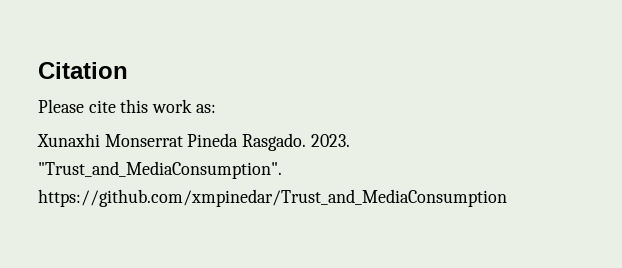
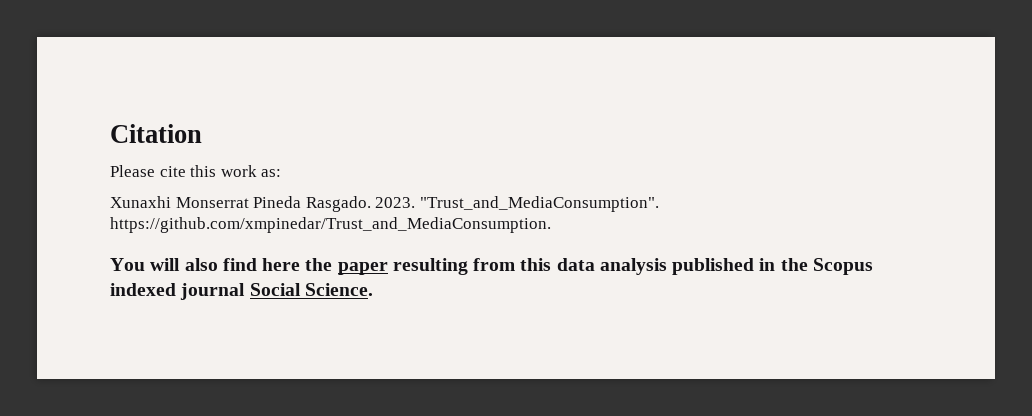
- "Trust_and_MediaConsumption". https://github.com/xmpinedar/Trust_and_MediaConsumption
+ "Trust_and_MediaConsumption". https://github.com/xmpinedar/Trust_and_MediaConsumption.
+ You will also find here the paper resulting from this data analysis published in the Scopus indexed journal Social Science.

